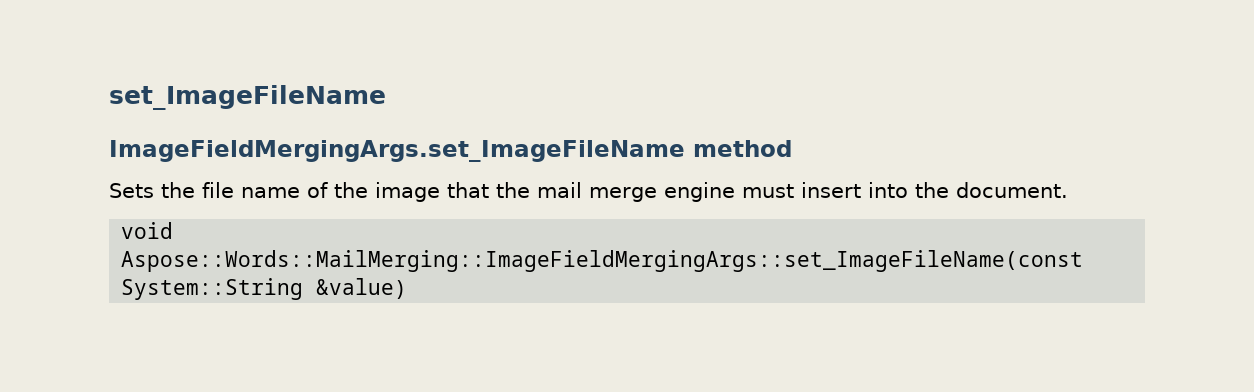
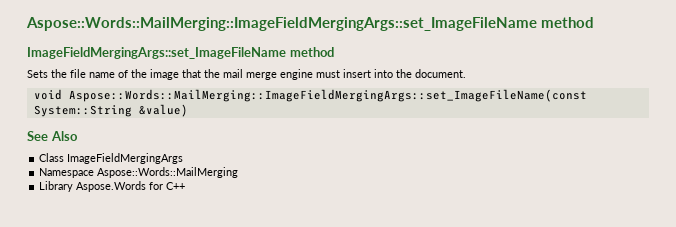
- set_ImageFileName
- ImageFieldMergingArgs.set_ImageFileName method
+ Aspose::Words::MailMerging::ImageFieldMergingArgs::set_ImageFileName method
+ ImageFieldMergingArgs::set_ImageFileName method
+ See Also
+ Class ImageFieldMergingArgs
+ Namespace Aspose::Words::MailMerging
+ Library Aspose.Words for C++

